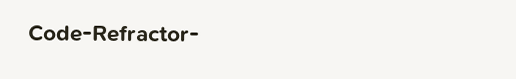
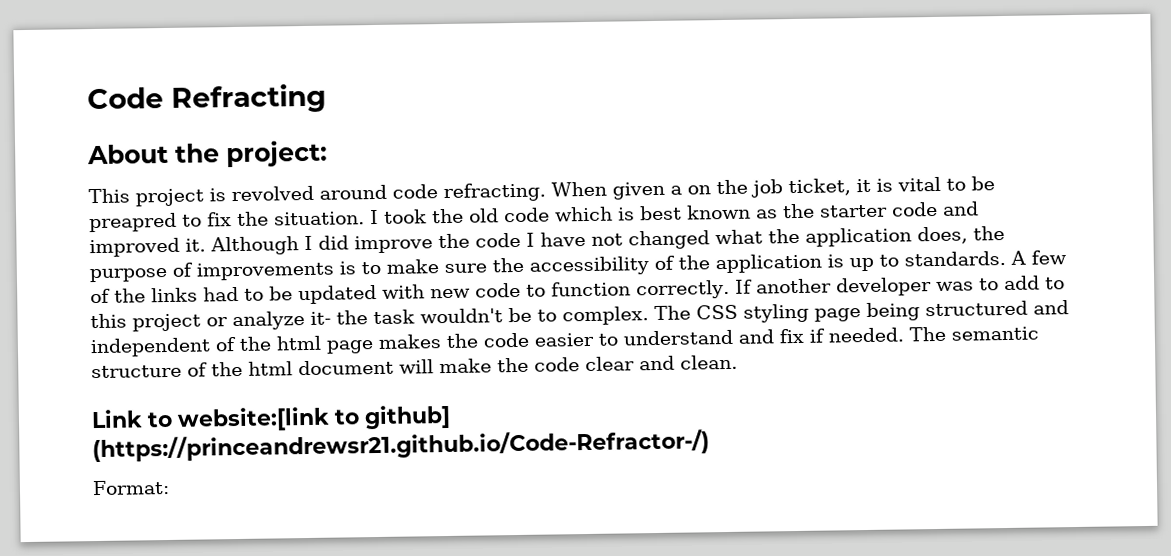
- Code-Refractor-
+ Code Refracting
+ About the project:
+ This project is revolved around code refracting. When given a on the job ticket, it is vital to be preapred to fix the situation. I took the old code which is best known as the starter code and improved it. Although I did improve the code I have not changed what the application does, the purpose of improvements is to make sure the accessibility of the application is up to standards. A few of the links had to be updated with new code to function correctly. If another developer was to add to this project or analyze it- the task wouldn't be to complex. The CSS styling page being structured and independent of the html page makes the code easier to understand and fix if needed. The semantic structure of the html document will make the code clear and clean.
+ Link to website:[link to github] (https://princeandrewsr21.github.io/Code-Refractor-/)
+ Format:

